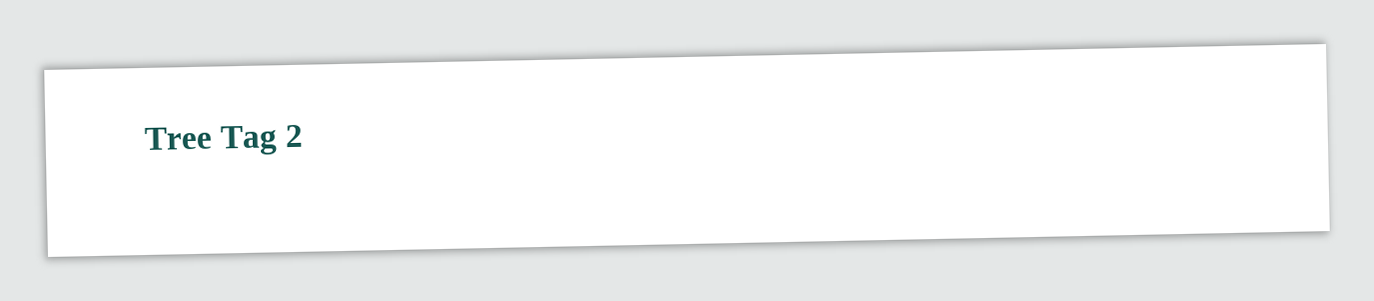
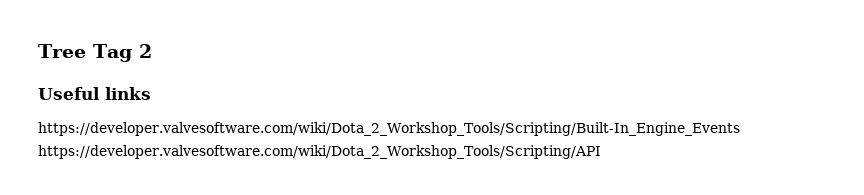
+ Useful links
+ https://developer.valvesoftware.com/wiki/Dota_2_Workshop_Tools/Scripting/Built-In_Engine_Events https://developer.valvesoftware.com/wiki/Dota_2_Workshop_Tools/Scripting/API

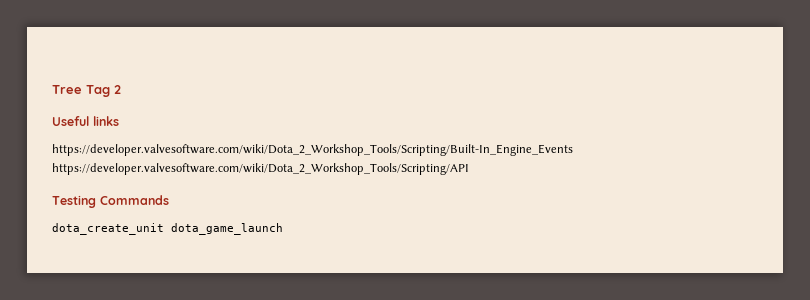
+ Testing Commands
+ dota_create_unit dota_game_launch

